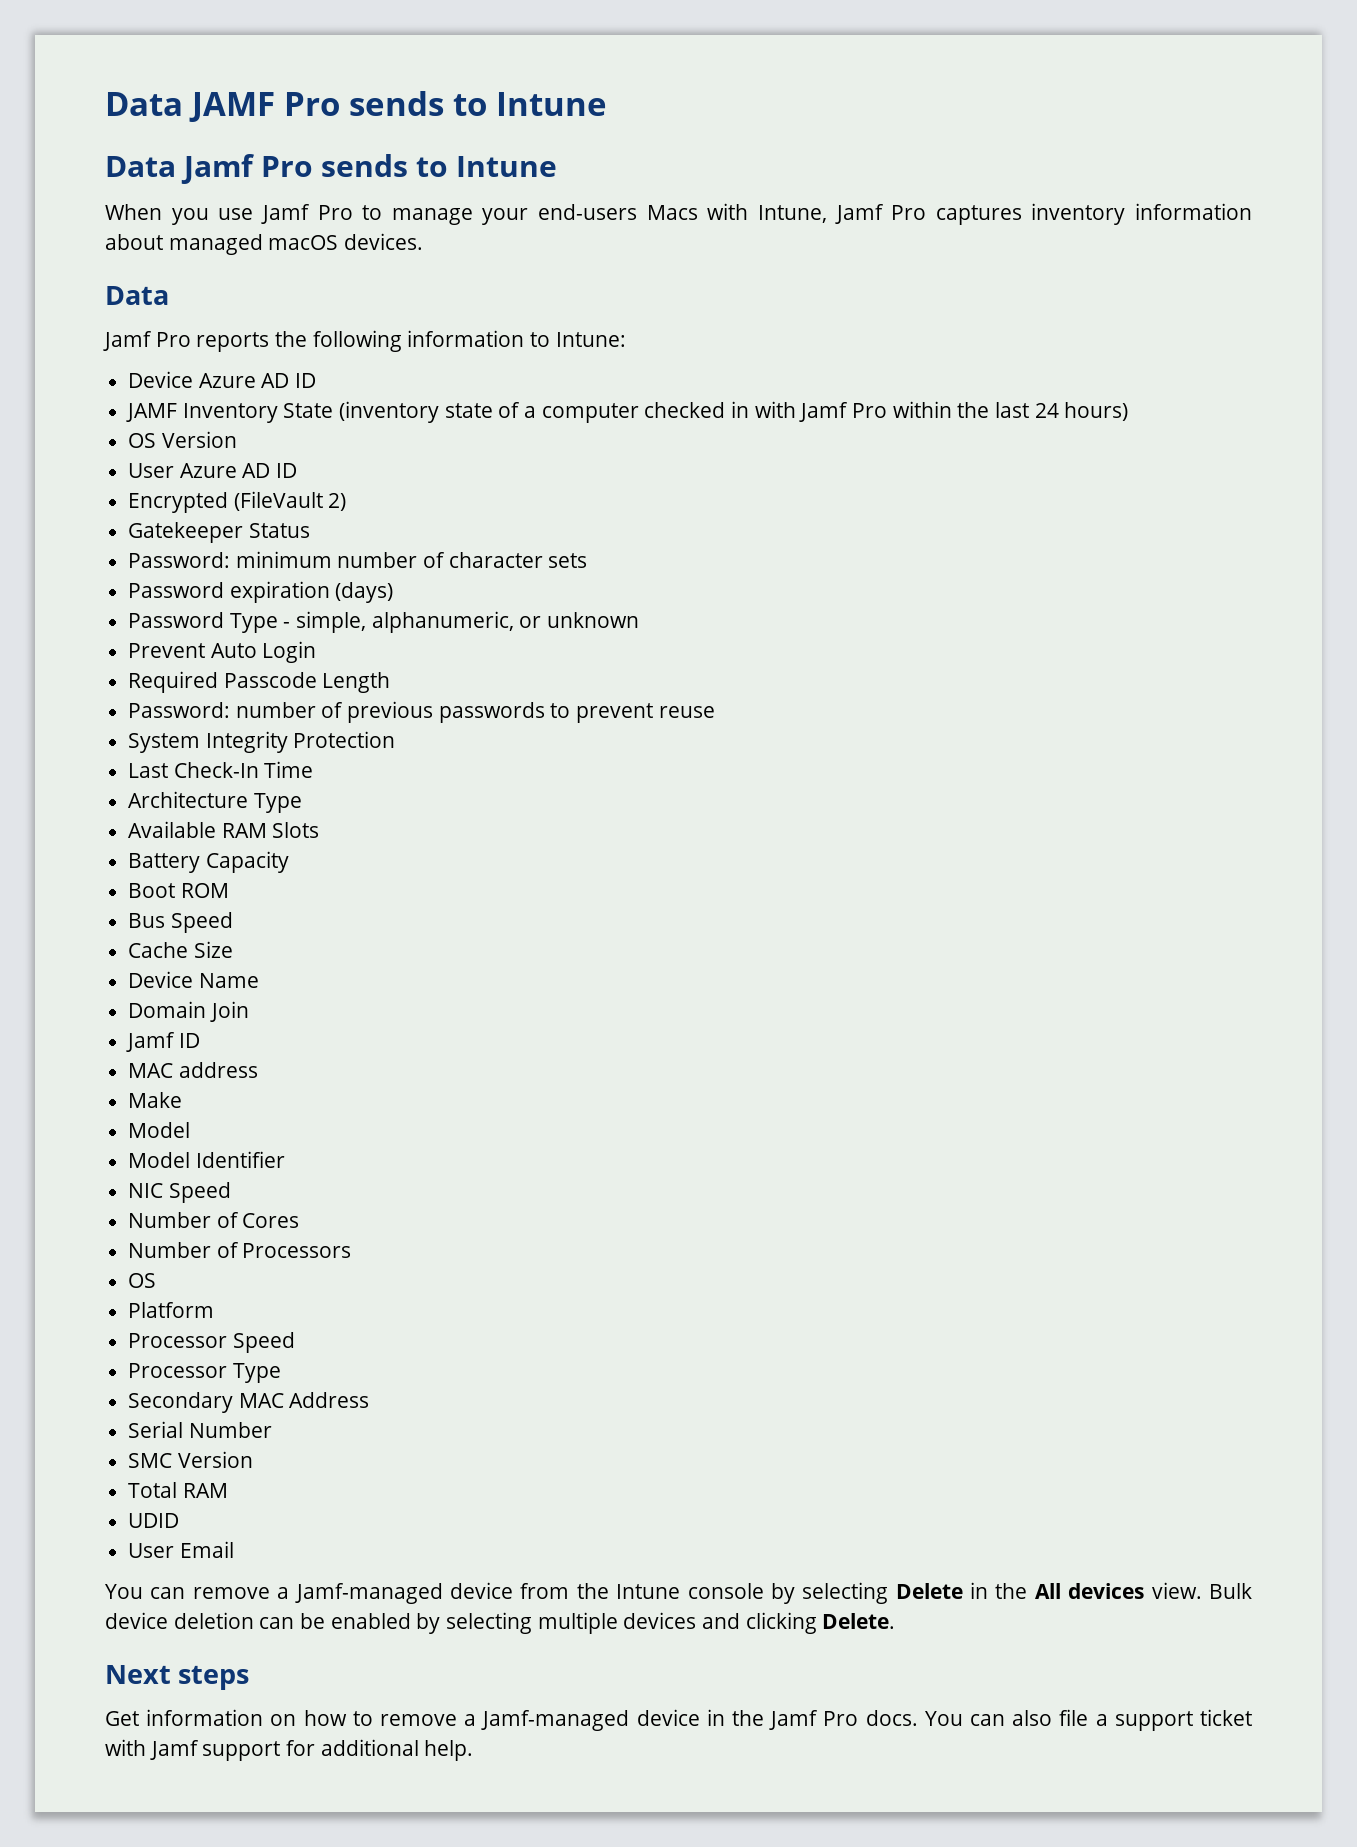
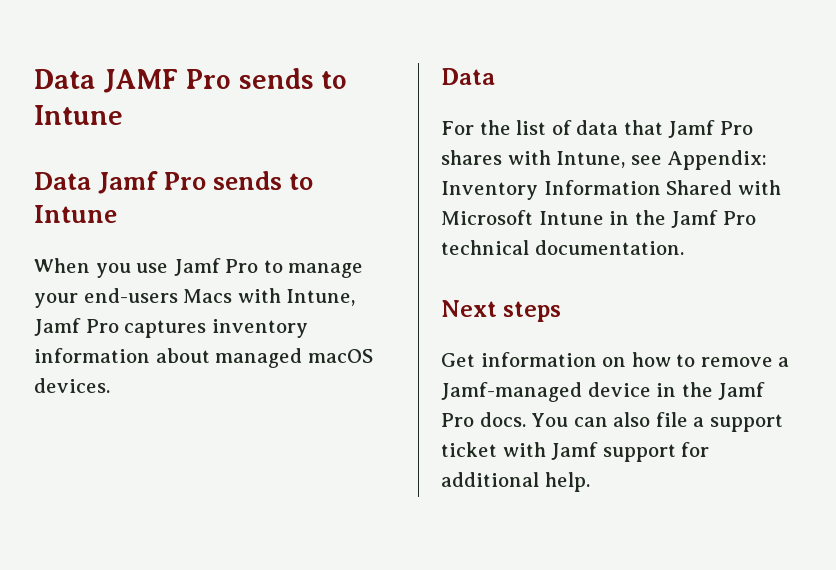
- Jamf Pro reports the following information to Intune:
- Device Azure AD ID
- JAMF Inventory State (inventory state of a computer checked in with Jamf Pro within the last 24 hours)
- OS Version
- User Azure AD ID
- Encrypted (FileVault 2)
- Gatekeeper Status
- Password: minimum number of character sets
- Password expiration (days)
- Password Type - simple, alphanumeric, or unknown
- Prevent Auto Login
- Required Passcode Length
- Password: number of previous passwords to prevent reuse
- System Integrity Protection
- Last Check-In Time
- Architecture Type
- Available RAM Slots
- Battery Capacity
- Boot ROM
- Bus Speed
- Cache Size
- Device Name
- Domain Join
- Jamf ID
- MAC address
- Make
- Model
- Model Identifier
- NIC Speed
- Number of Cores
- Number of Processors
- OS
- Platform
- Processor Speed
- Processor Type
- Secondary MAC Address
- Serial Number
- SMC Version
- Total RAM
- UDID
- User Email
- You can remove a Jamf-managed device from the Intune console by selecting Delete in the All devices view. Bulk device deletion can be enabled by selecting multiple devices and clicking Delete.
+ For the list of data that Jamf Pro shares with Intune, see Appendix: Inventory Information Shared with Microsoft Intune in the Jamf Pro technical documentation.

